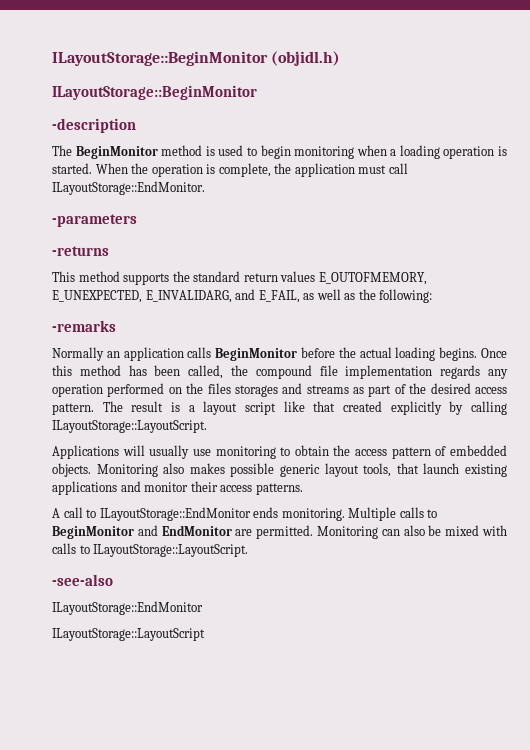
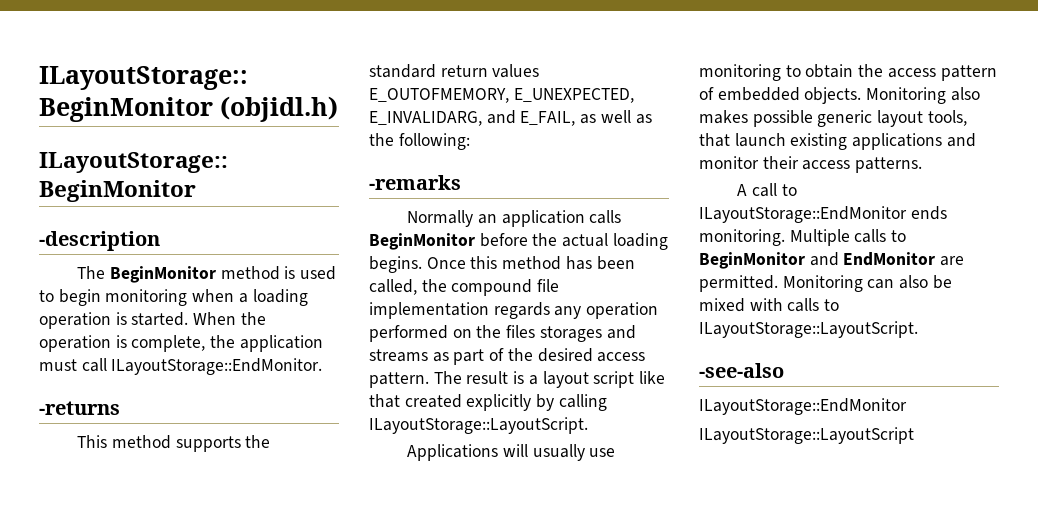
- -parameters

